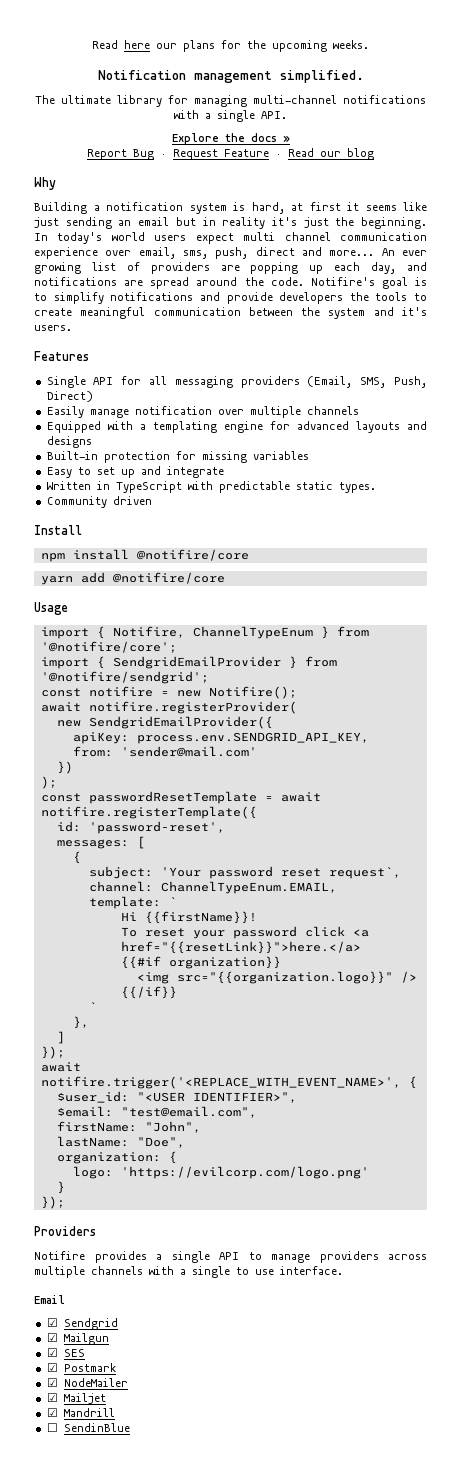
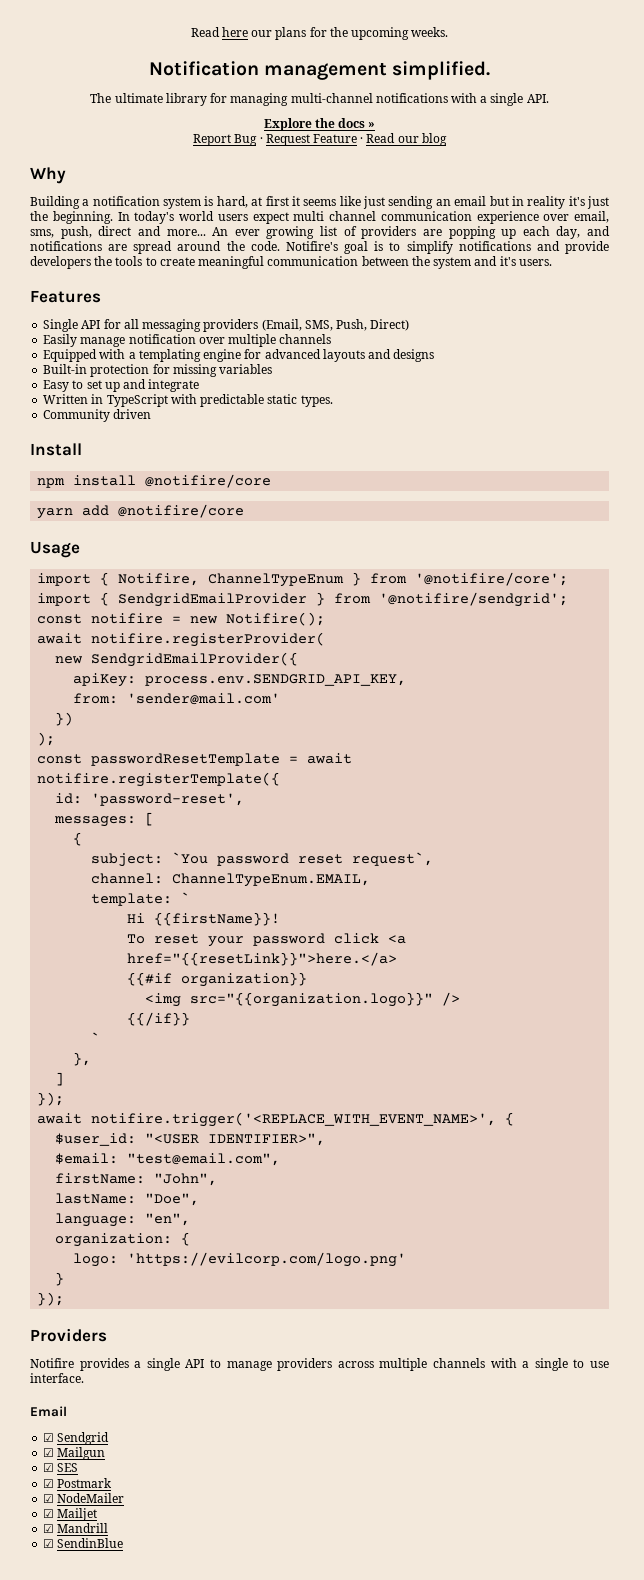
- subject: 'Your password reset request`,
+ subject: `You password reset request`,
+ language: "en",
- ☐ SendinBlue
+ ☑ SendinBlue

